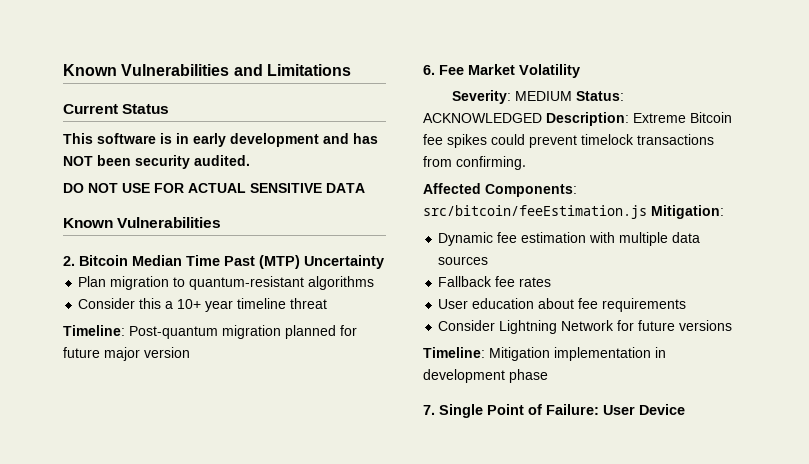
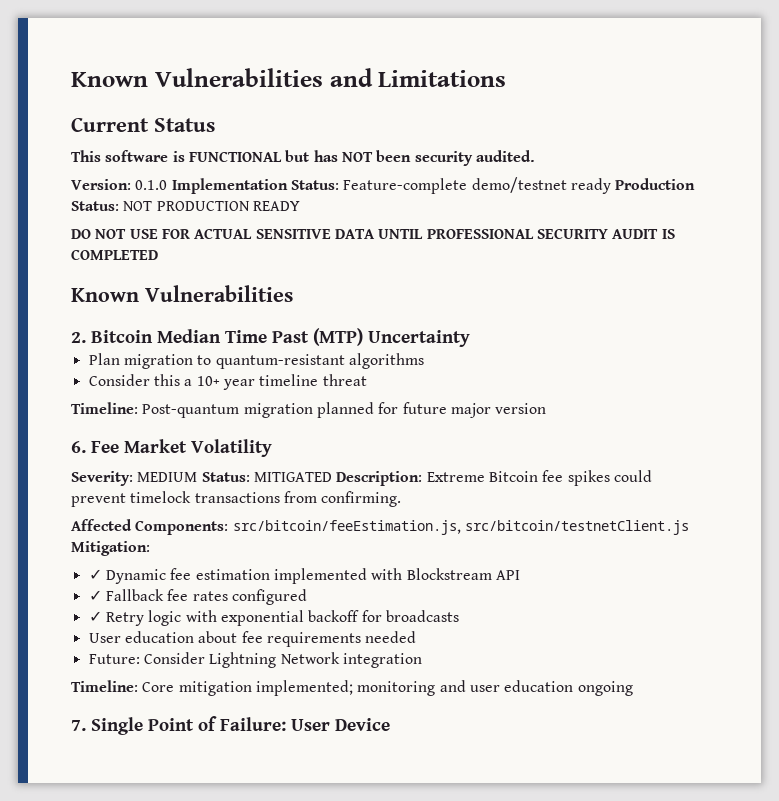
- This software is in early development and has NOT been security audited.
+ This software is FUNCTIONAL but has NOT been security audited.
+ Version: 0.1.0 Implementation Status: Feature-complete demo/testnet ready Production Status: NOT PRODUCTION READY
- DO NOT USE FOR ACTUAL SENSITIVE DATA
+ DO NOT USE FOR ACTUAL SENSITIVE DATA UNTIL PROFESSIONAL SECURITY AUDIT IS COMPLETED
- Severity: MEDIUM Status: ACKNOWLEDGED Description: Extreme Bitcoin fee spikes could prevent timelock transactions from confirming.
+ Severity: MEDIUM Status: MITIGATED Description: Extreme Bitcoin fee spikes could prevent timelock transactions from confirming.
- Affected Components: src/bitcoin/feeEstimation.js Mitigation:
+ Affected Components: src/bitcoin/feeEstimation.js, src/bitcoin/testnetClient.js Mitigation:
- Dynamic fee estimation with multiple data sources
- Fallback fee rates
+ ✓ Dynamic fee estimation implemented with Blockstream API
+ ✓ Fallback fee rates configured
+ ✓ Retry logic with exponential backoff for broadcasts
- User education about fee requirements
- Consider Lightning Network for future versions
- Timeline: Mitigation implementation in development phase
+ User education about fee requirements needed
+ Future: Consider Lightning Network integration
+ Timeline: Core mitigation implemented; monitoring and user education ongoing

